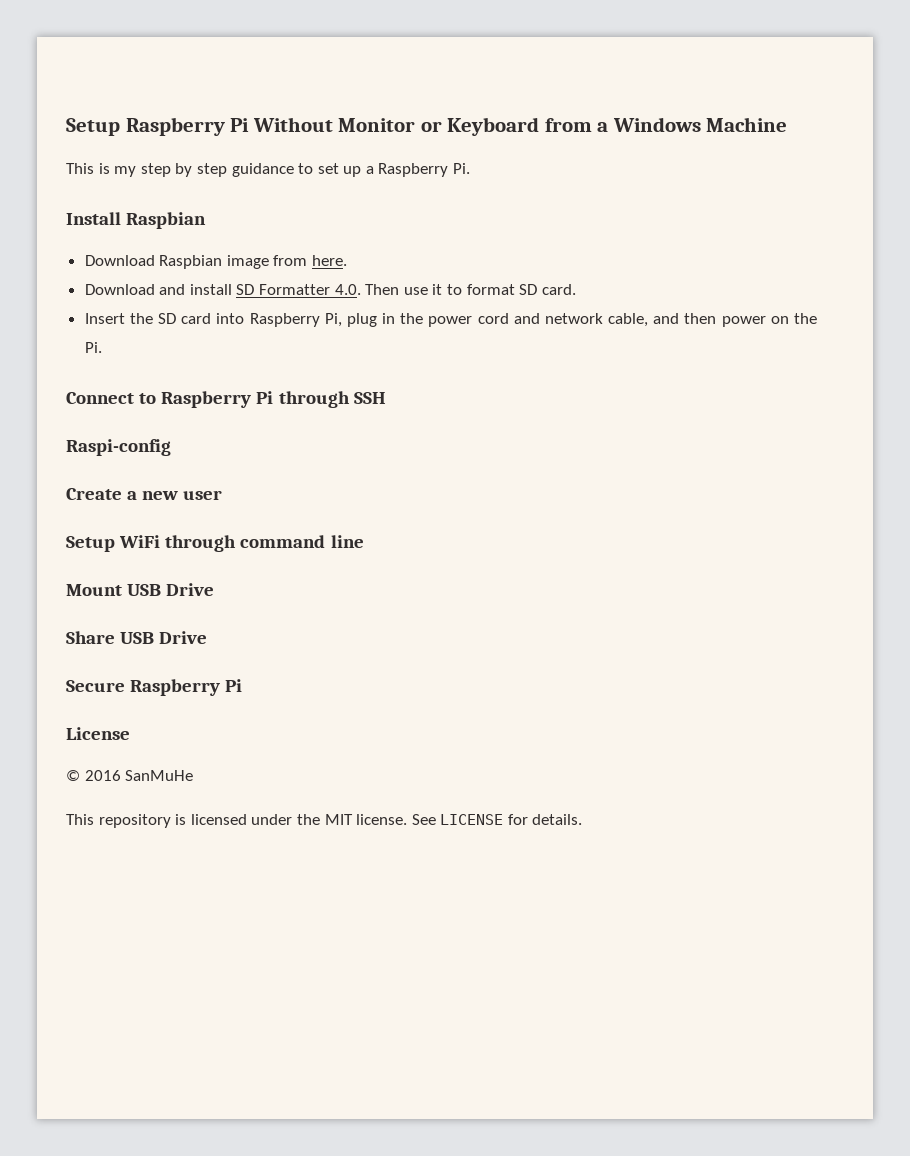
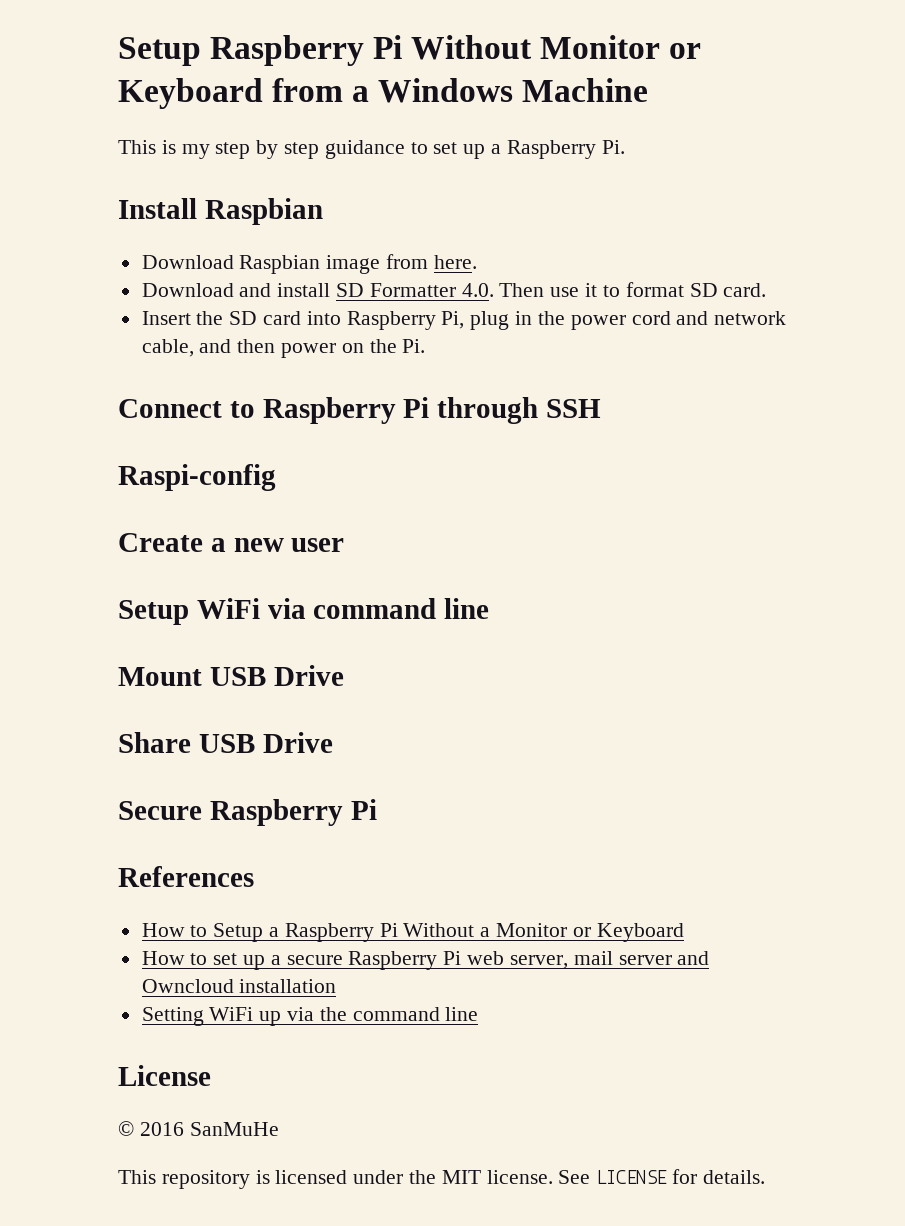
- Setup WiFi through command line
+ Setup WiFi via command line
+ References
+ How to Setup a Raspberry Pi Without a Monitor or Keyboard
+ How to set up a secure Raspberry Pi web server, mail server and Owncloud installation
+ Setting WiFi up via the command line

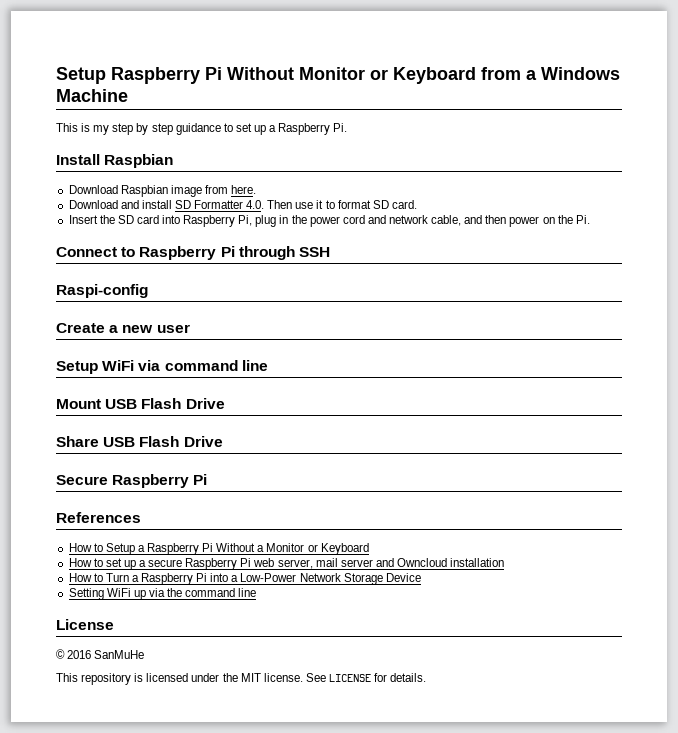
- Mount USB Drive
+ Mount USB Flash Drive
- Share USB Drive
+ Share USB Flash Drive
+ How to Turn a Raspberry Pi into a Low-Power Network Storage Device

